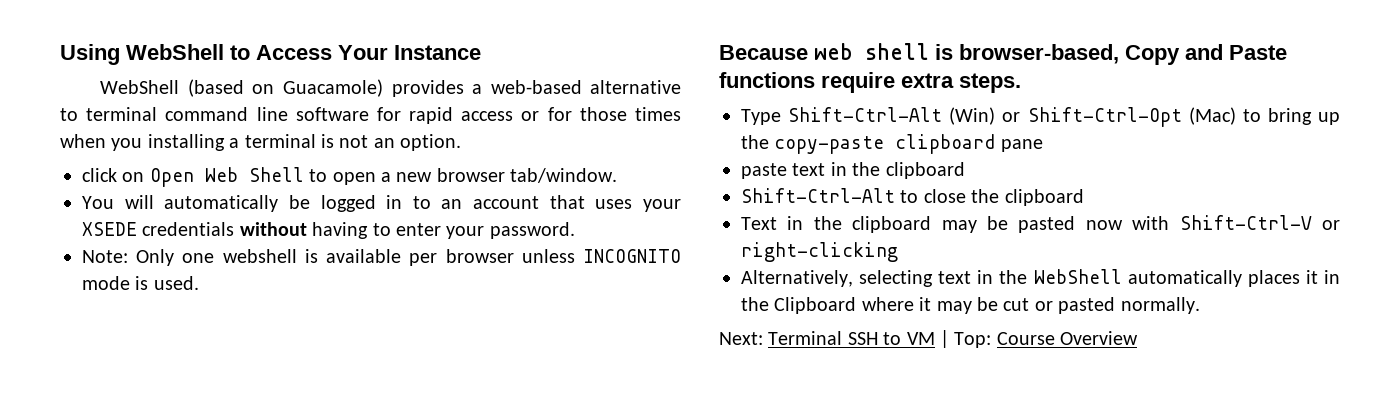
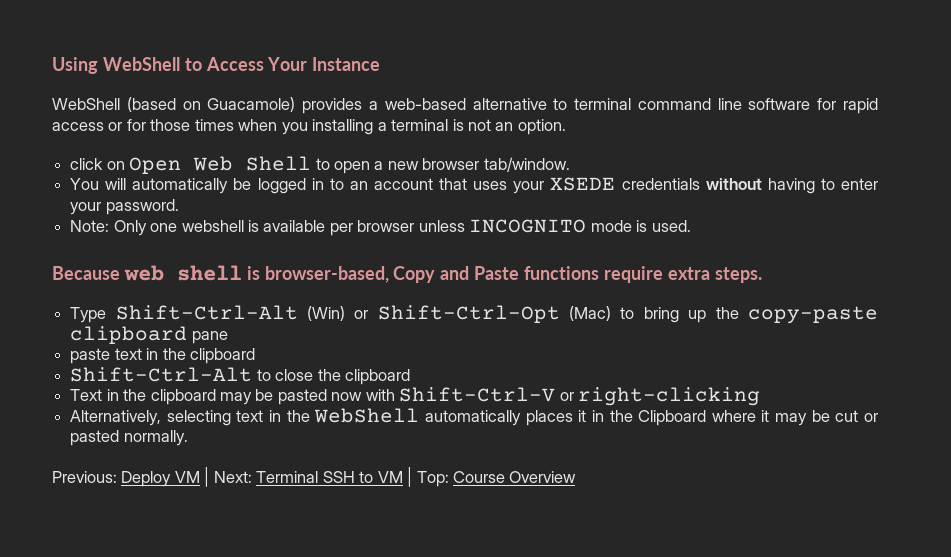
- Next: Terminal SSH to VM | Top: Course Overview
+ Previous: Deploy VM | Next: Terminal SSH to VM | Top: Course Overview

